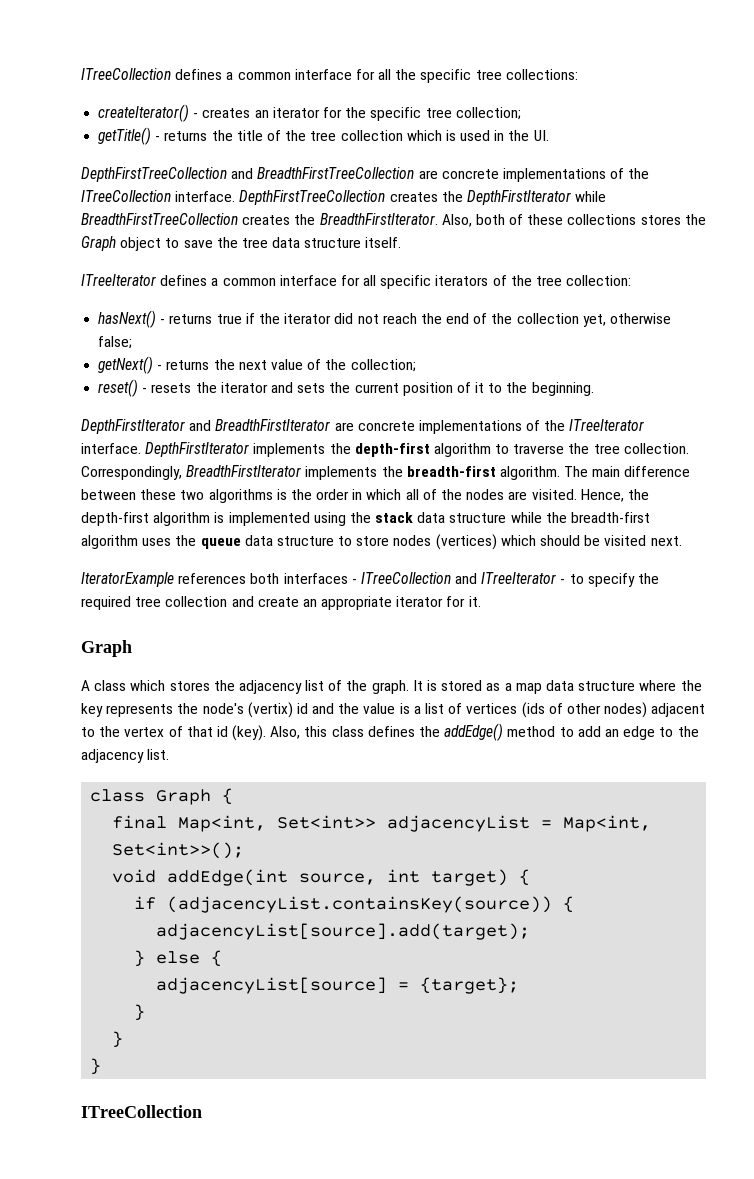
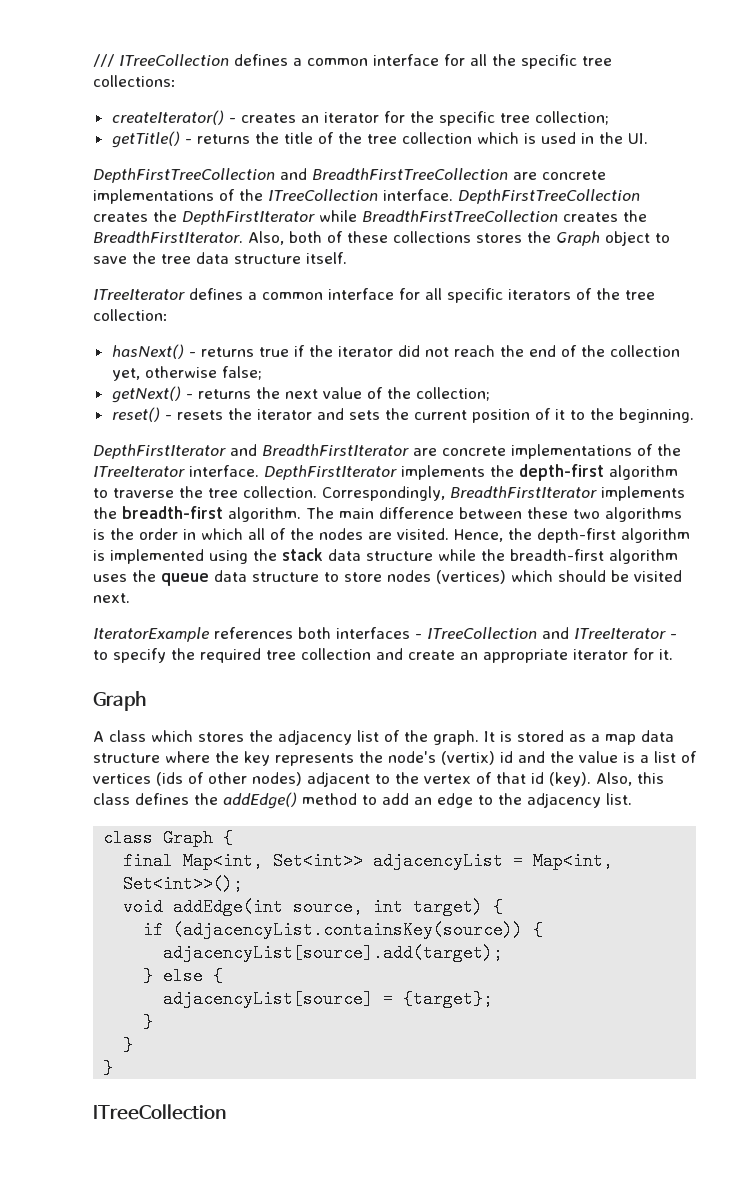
- ITreeCollection defines a common interface for all the specific tree collections:
+ /// ITreeCollection defines a common interface for all the specific tree collections:

